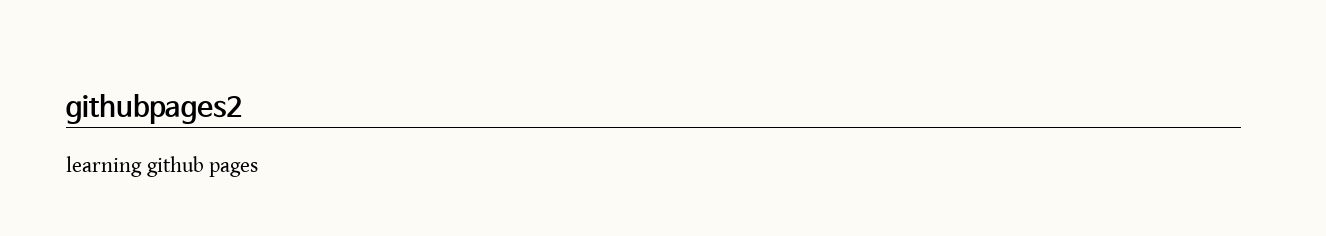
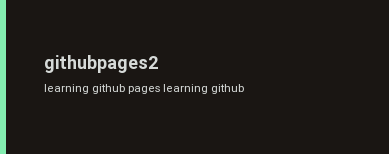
- learning github pages
+ learning github pages learning github

